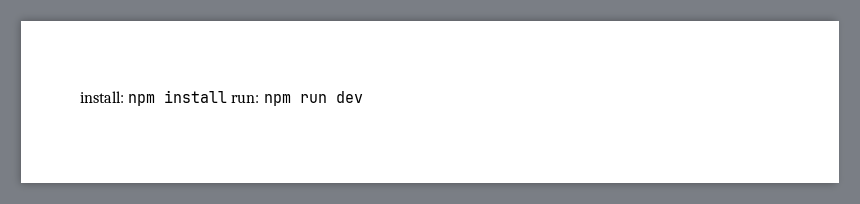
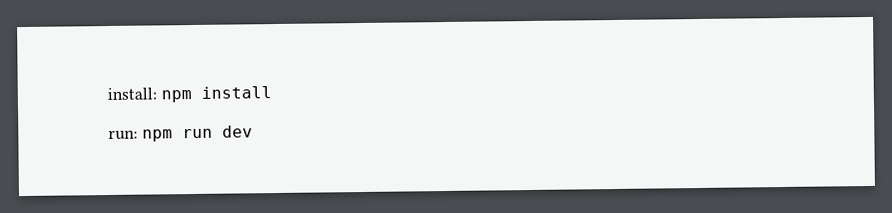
- install: npm install run: npm run dev
+ install: npm install
+ run: npm run dev

